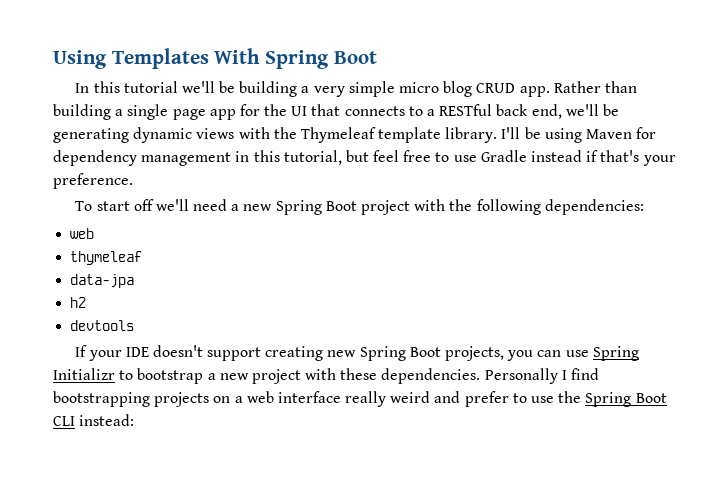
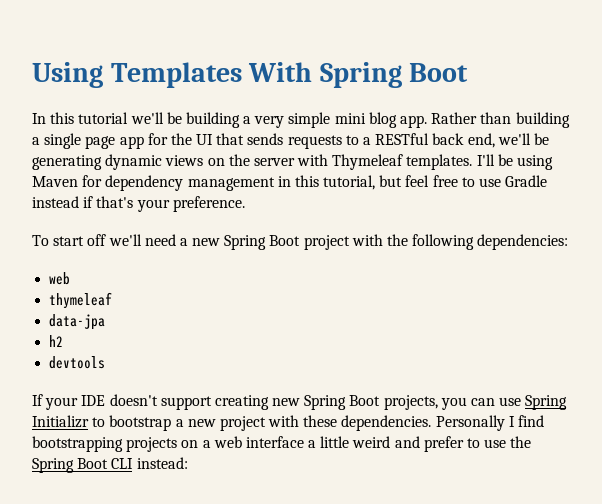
- In this tutorial we'll be building a very simple micro blog CRUD app.
+ In this tutorial we'll be building a very simple mini blog app.
- Rather than building a single page app for the UI that connects to a RESTful back end, we'll be generating dynamic views with the Thymeleaf template library.
+ Rather than building a single page app for the UI that sends requests to a RESTful back end, we'll be generating dynamic views on the server with Thymeleaf templates.
- Personally I find bootstrapping projects on a web interface really weird and prefer to use the Spring Boot CLI instead:
+ Personally I find bootstrapping projects on a web interface a little weird and prefer to use the Spring Boot CLI instead:

